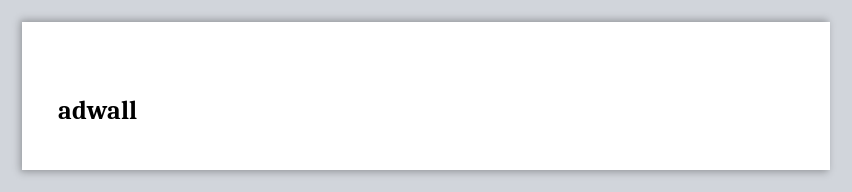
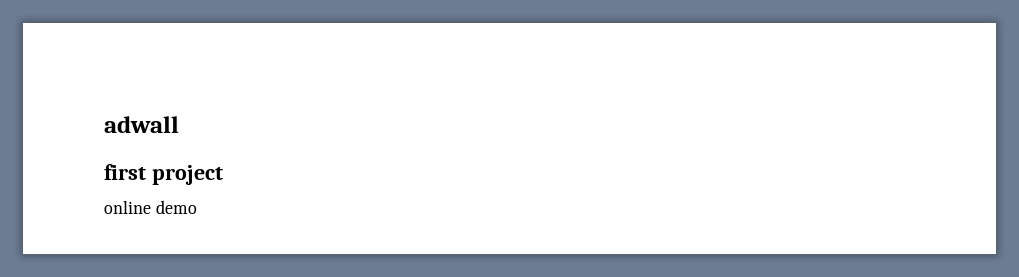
+ first project
+ online demo

